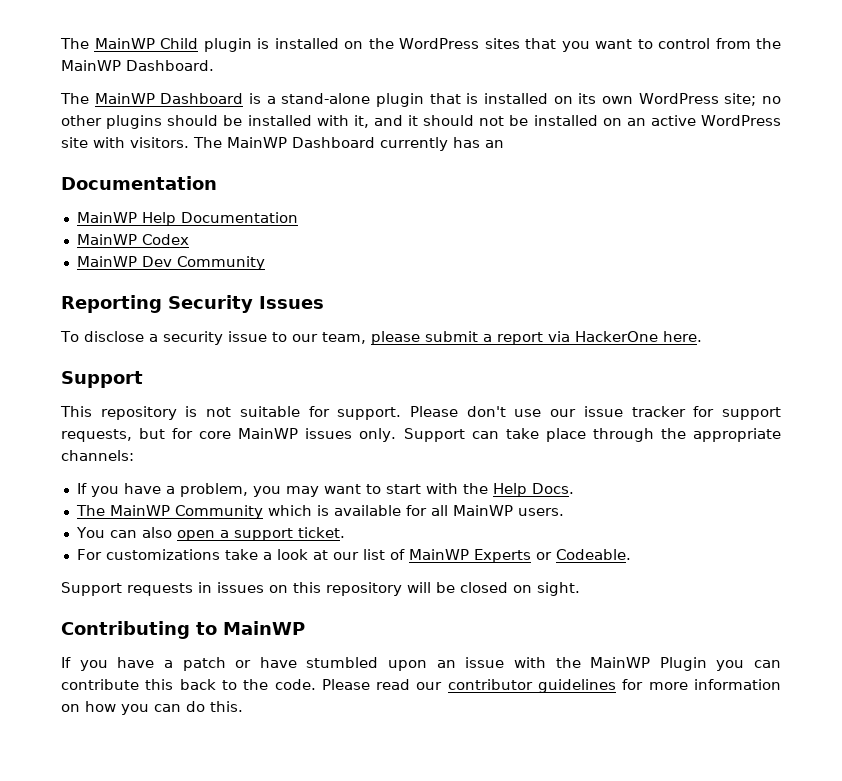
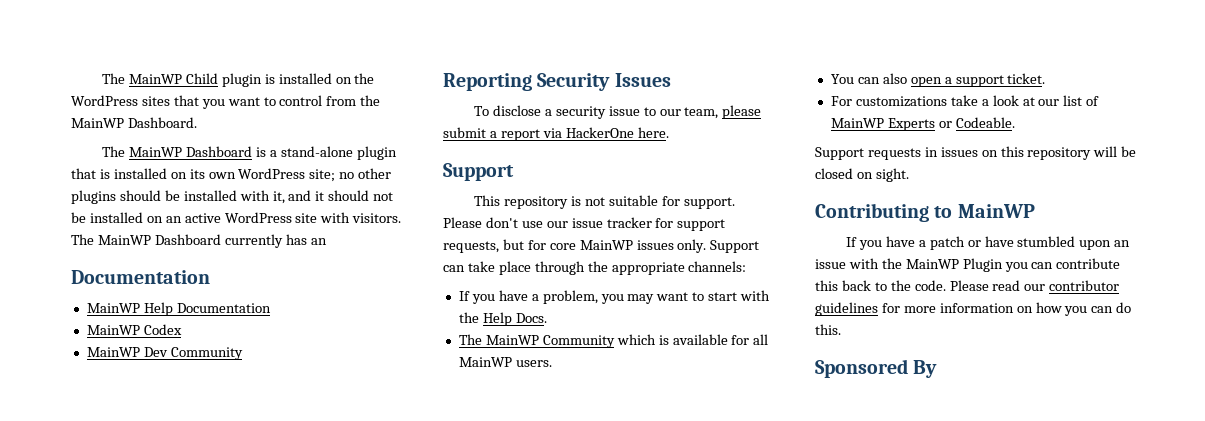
+ Sponsored By

